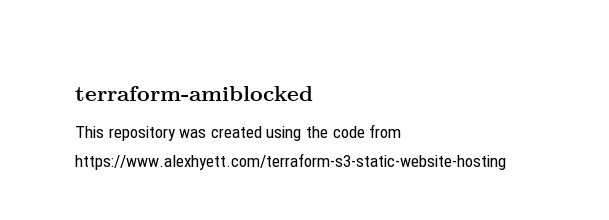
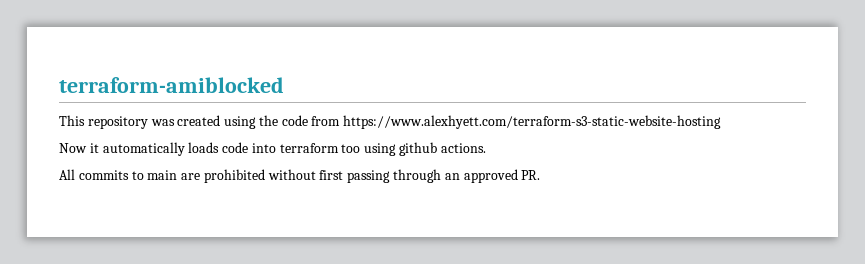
+ Now it automatically loads code into terraform too using github actions.
+ All commits to main are prohibited without first passing through an approved PR.

